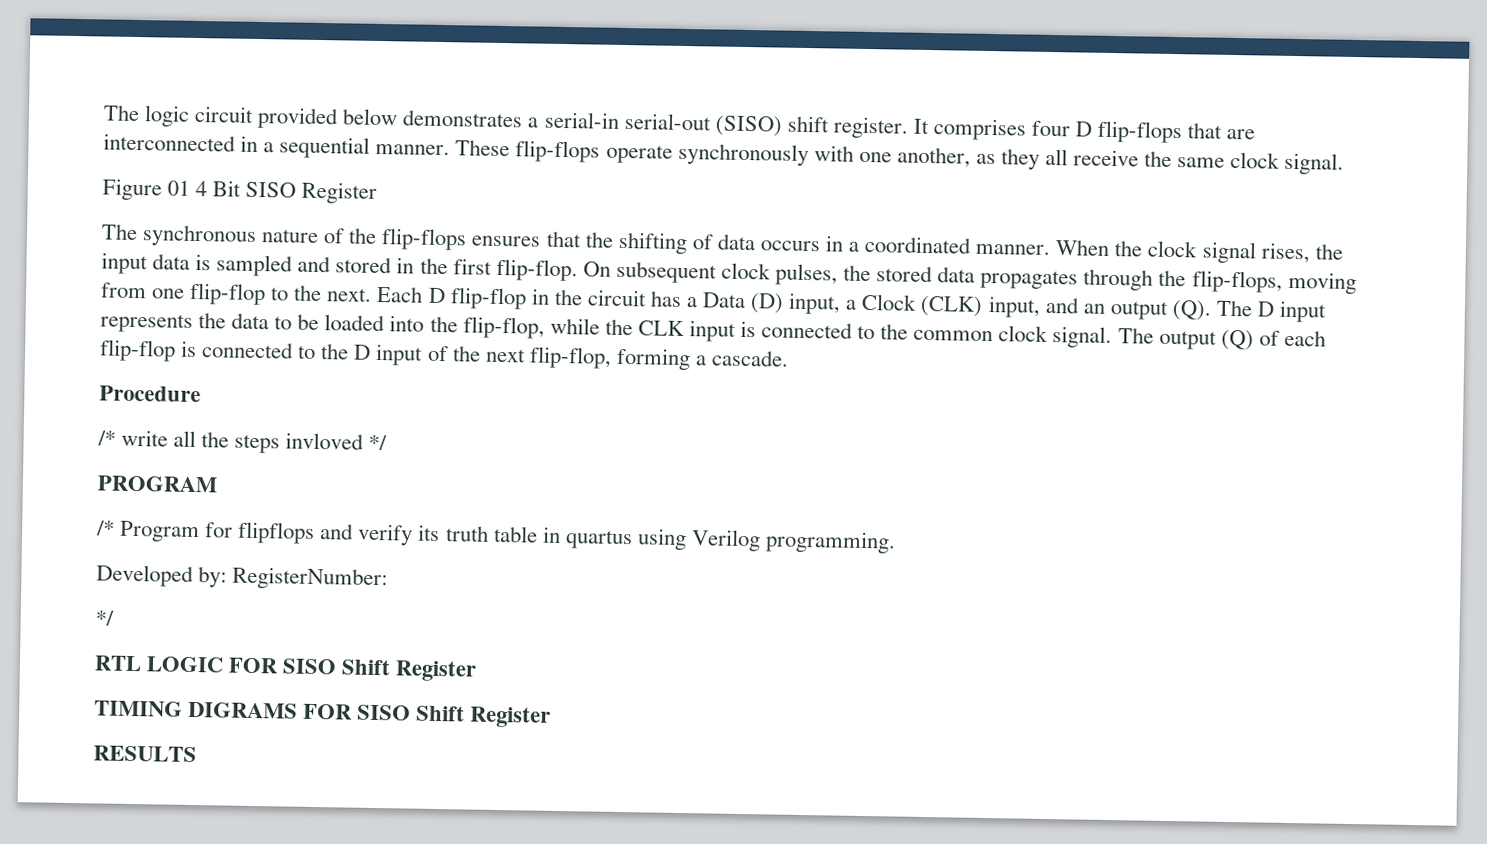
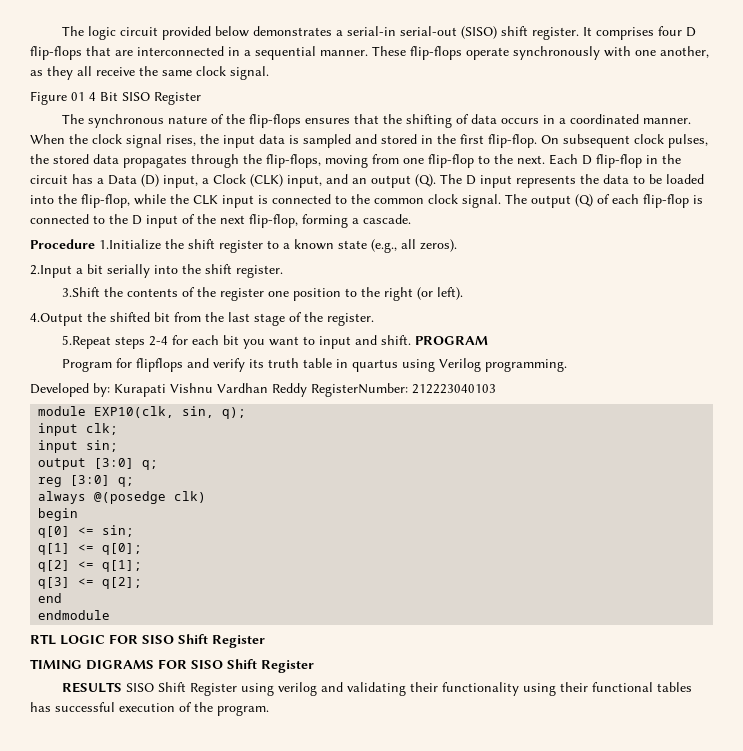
- Procedure
- /* write all the steps invloved */
- PROGRAM
+ Procedure 1.Initialize the shift register to a known state (e.g., all zeros).
+ 2.Input a bit serially into the shift register.
+ 3.Shift the contents of the register one position to the right (or left).
+ 4.Output the shifted bit from the last stage of the register.
+ 5.Repeat steps 2-4 for each bit you want to input and shift. PROGRAM
- /* Program for flipflops and verify its truth table in quartus using Verilog programming.
+ Program for flipflops and verify its truth table in quartus using Verilog programming.
- Developed by: RegisterNumber:
- */
+ Developed by: Kurapati Vishnu Vardhan Reddy RegisterNumber: 212223040103
+ module EXP10(clk, sin, q);
+ input clk;
+ input sin;
+ output [3:0] q;
+ reg [3:0] q;
+ always @(posedge clk)
+ begin
+ q[0] <= sin;
+ q[1] <= q[0];
+ q[2] <= q[1];
+ q[3] <= q[2];
+ end
+ endmodule
- RESULTS
+ RESULTS SISO Shift Register using verilog and validating their functionality using their functional tables has successful execution of the program.

